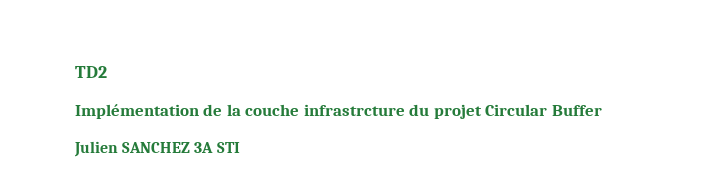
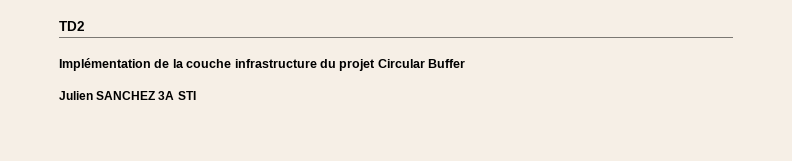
- Implémentation de la couche infrastrcture du projet Circular Buffer
+ Implémentation de la couche infrastructure du projet Circular Buffer

